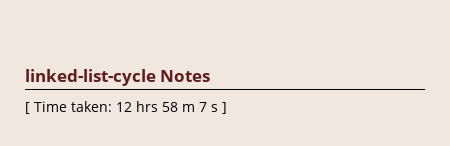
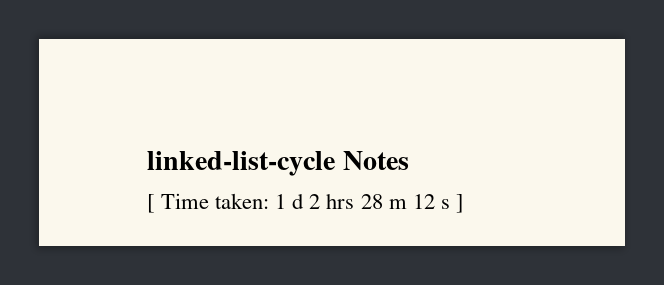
- [ Time taken: 12 hrs 58 m 7 s ]
+ [ Time taken: 1 d 2 hrs 28 m 12 s ]

